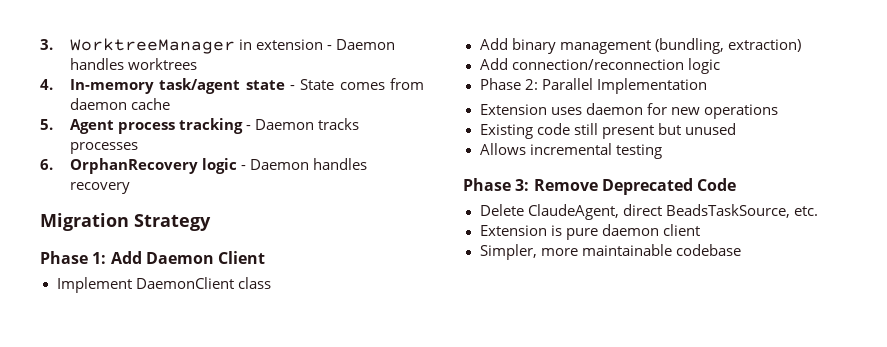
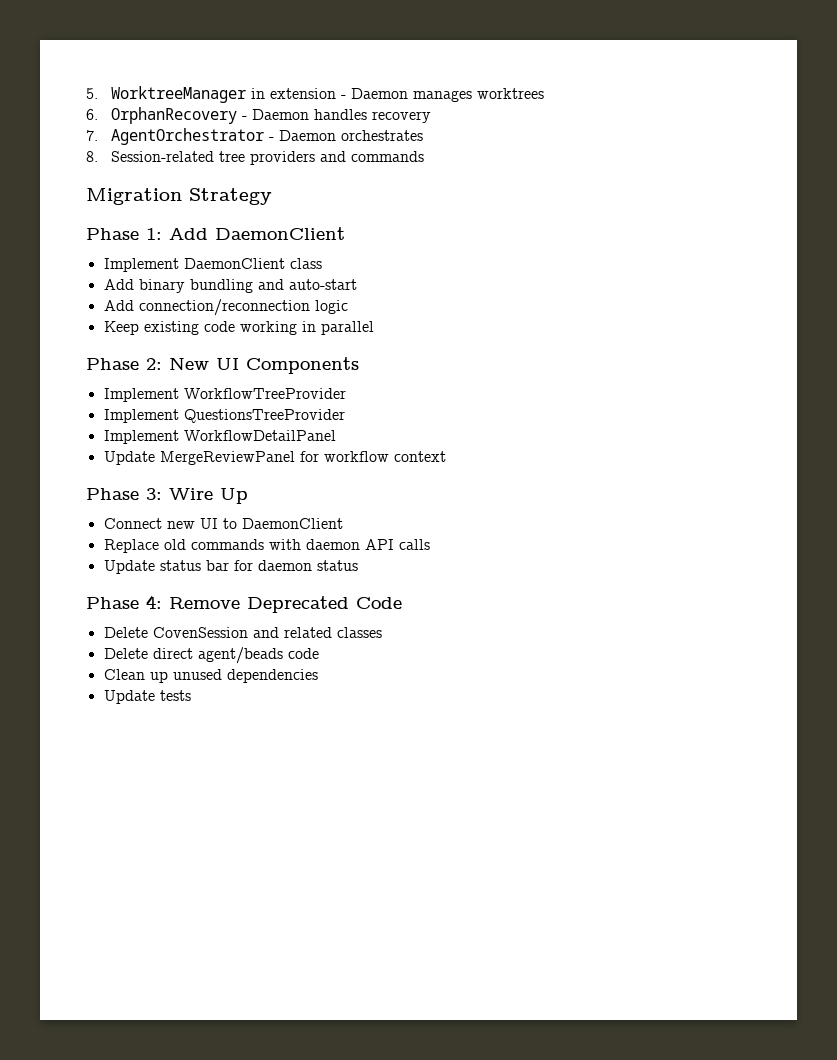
- 3. WorktreeManager in extension - Daemon handles worktrees
+ 5. WorktreeManager in extension - Daemon manages worktrees
- 4. In-memory task/agent state - State comes from daemon cache
- 5. Agent process tracking - Daemon tracks processes
- 6. OrphanRecovery logic - Daemon handles recovery
+ 6. OrphanRecovery - Daemon handles recovery
+ 7. AgentOrchestrator - Daemon orchestrates
+ 8. Session-related tree providers and commands
- Phase 1: Add Daemon Client
+ Phase 1: Add DaemonClient
- Add binary management (bundling, extraction)
+ Add binary bundling and auto-start
- Phase 2: Parallel Implementation
- Extension uses daemon for new operations
- Existing code still present but unused
- Allows incremental testing
- Phase 3: Remove Deprecated Code
- Delete ClaudeAgent, direct BeadsTaskSource, etc.
- Extension is pure daemon client
- Simpler, more maintainable codebase
+ Keep existing code working in parallel
+ Phase 2: New UI Components
+ Implement WorkflowTreeProvider
+ Implement QuestionsTreeProvider
+ Implement WorkflowDetailPanel
+ Update MergeReviewPanel for workflow context
+ Phase 3: Wire Up
+ Connect new UI to DaemonClient
+ Replace old commands with daemon API calls
+ Update status bar for daemon status
+ Phase 4: Remove Deprecated Code
+ Delete CovenSession and related classes
+ Delete direct agent/beads code
+ Clean up unused dependencies
+ Update tests

